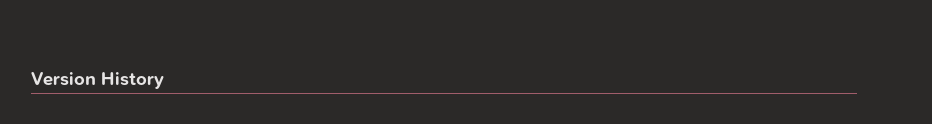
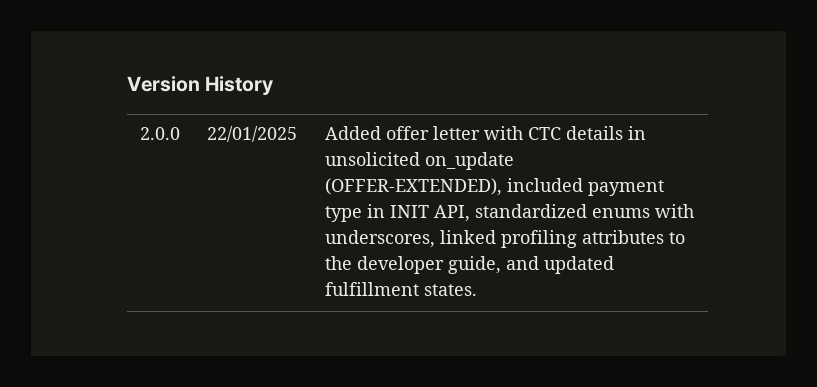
+ 2.0.0 | 22/01/2025 | Added offer letter with CTC details in unsolicited on_update (OFFER-EXTENDED), included payment type in INIT API, standardized enums with underscores, linked profiling attributes to the developer guide, and updated fulfillment states.

